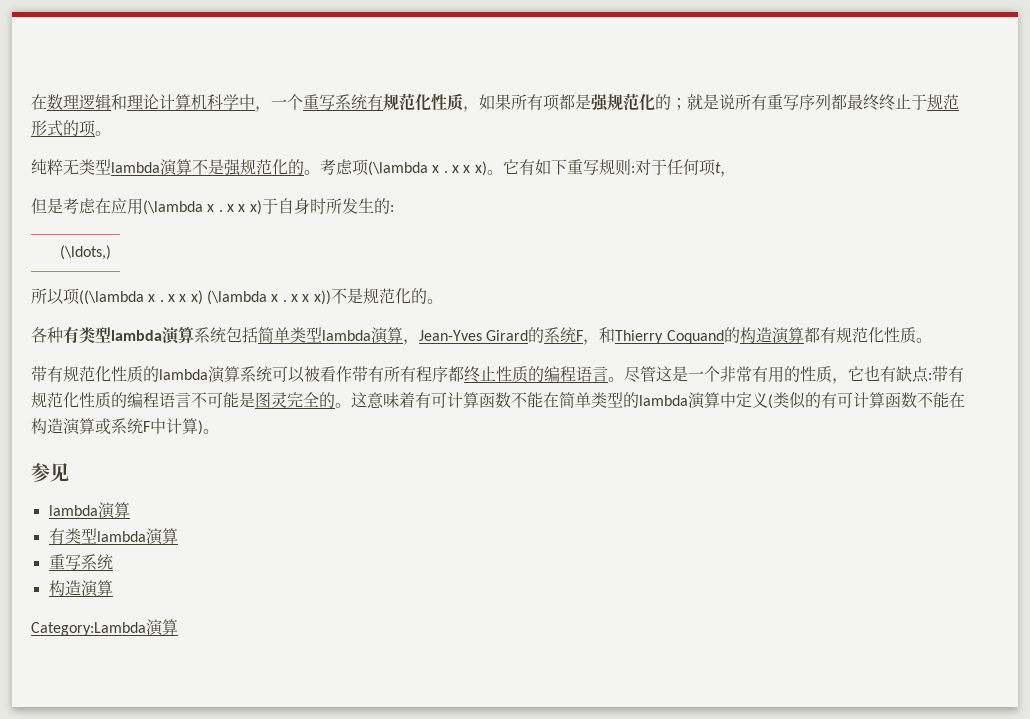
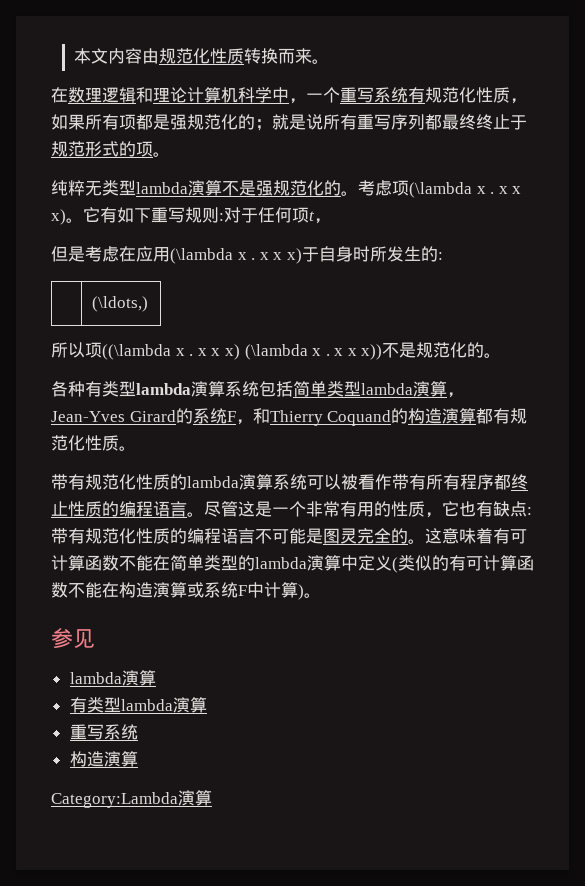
+ 本文内容由规范化性质转换而来。

